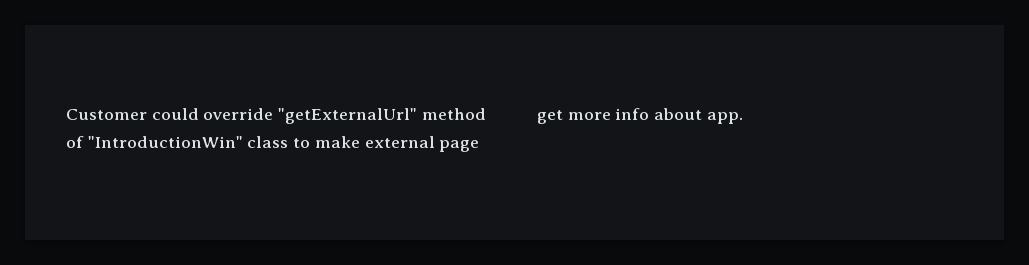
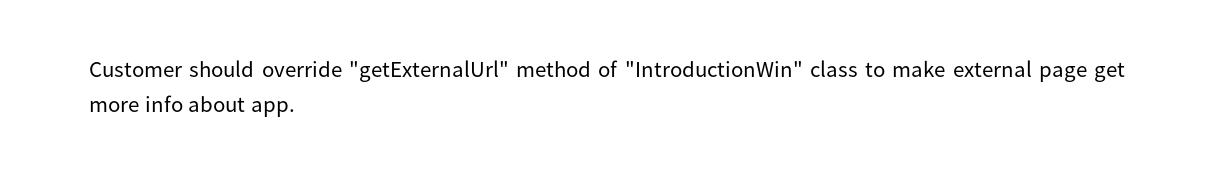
- Customer could override "getExternalUrl" method of "IntroductionWin" class to make external page get more info about app.
+ Customer should override "getExternalUrl" method of "IntroductionWin" class to make external page get more info about app.

